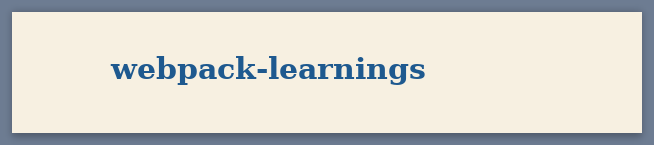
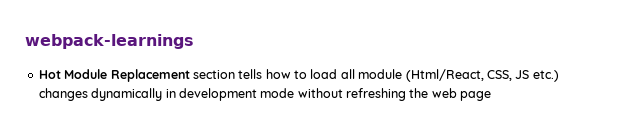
+ Hot Module Replacement section tells how to load all module (Html/React, CSS, JS etc.) changes dynamically in development mode without refreshing the web page

